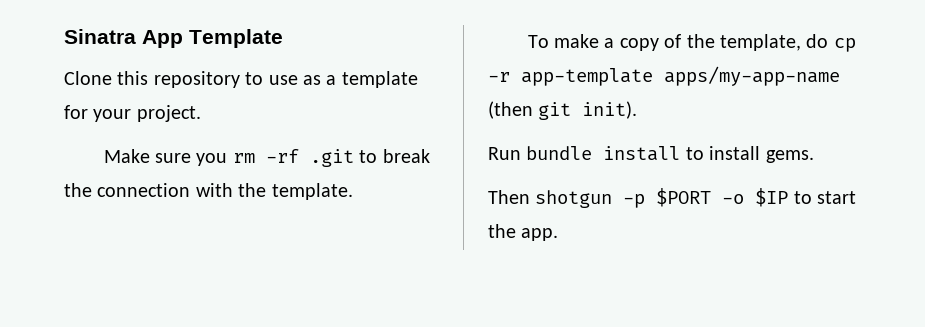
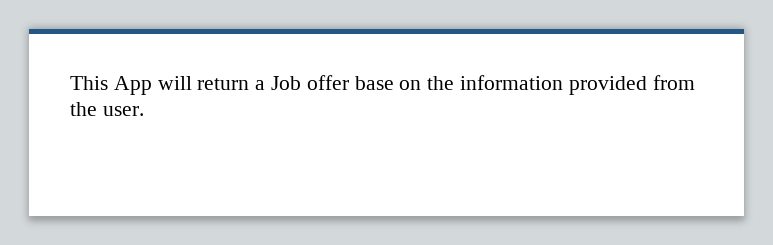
- Sinatra App Template
- Clone this repository to use as a template for your project.
- Make sure you rm -rf .git to break the connection with the template.
- To make a copy of the template, do cp -r app-template apps/my-app-name (then git init).
- Run bundle install to install gems.
- Then shotgun -p $PORT -o $IP to start the app.
+ This App will return a Job offer base on the information provided from the user.

